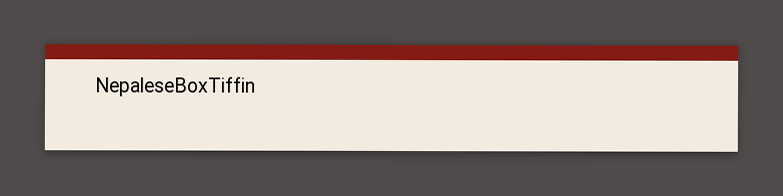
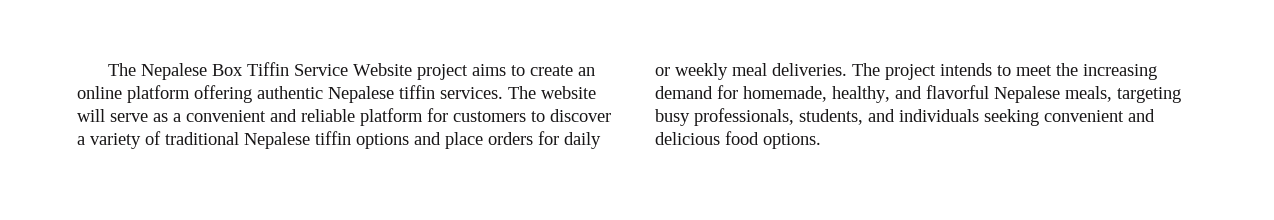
- NepaleseBoxTiffin
+ The Nepalese Box Tiffin Service Website project aims to create an online platform offering authentic Nepalese tiffin services. The website will serve as a convenient and reliable platform for customers to discover a variety of traditional Nepalese tiffin options and place orders for daily or weekly meal deliveries. The project intends to meet the increasing demand for homemade, healthy, and flavorful Nepalese meals, targeting busy professionals, students, and individuals seeking convenient and delicious food options.

